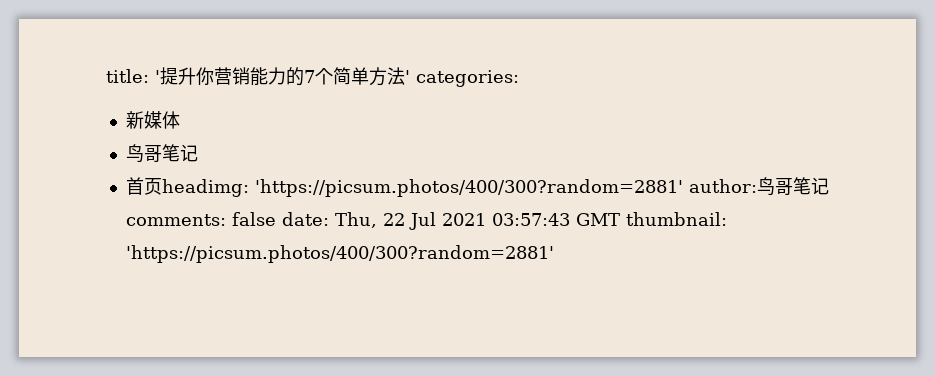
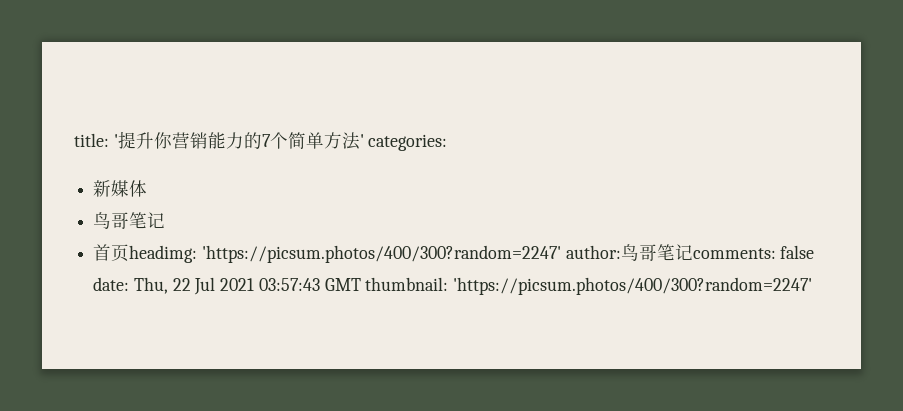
- 首页headimg: 'https://picsum.photos/400/300?random=2881' author:鸟哥笔记comments: false date: Thu, 22 Jul 2021 03:57:43 GMT thumbnail: 'https://picsum.photos/400/300?random=2881'
+ 首页headimg: 'https://picsum.photos/400/300?random=2247' author:鸟哥笔记comments: false date: Thu, 22 Jul 2021 03:57:43 GMT thumbnail: 'https://picsum.photos/400/300?random=2247'

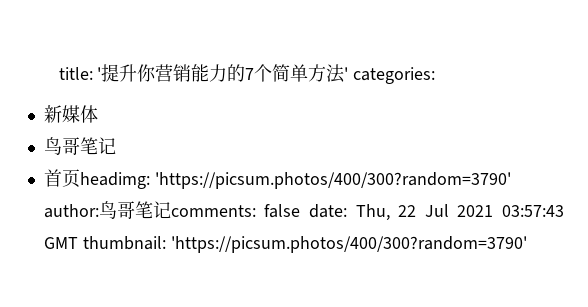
- 首页headimg: 'https://picsum.photos/400/300?random=2247' author:鸟哥笔记comments: false date: Thu, 22 Jul 2021 03:57:43 GMT thumbnail: 'https://picsum.photos/400/300?random=2247'
+ 首页headimg: 'https://picsum.photos/400/300?random=3790' author:鸟哥笔记comments: false date: Thu, 22 Jul 2021 03:57:43 GMT thumbnail: 'https://picsum.photos/400/300?random=3790'

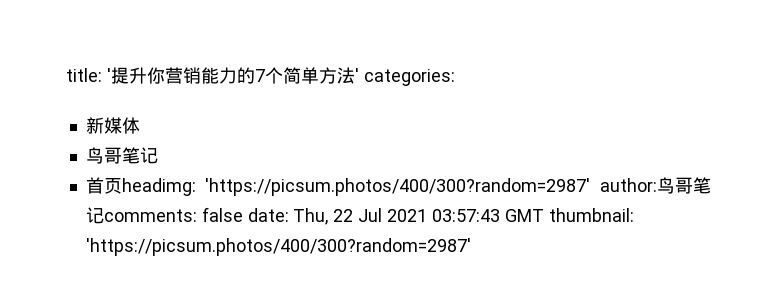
- 首页headimg: 'https://picsum.photos/400/300?random=3790' author:鸟哥笔记comments: false date: Thu, 22 Jul 2021 03:57:43 GMT thumbnail: 'https://picsum.photos/400/300?random=3790'
+ 首页headimg: 'https://picsum.photos/400/300?random=2987' author:鸟哥笔记comments: false date: Thu, 22 Jul 2021 03:57:43 GMT thumbnail: 'https://picsum.photos/400/300?random=2987'

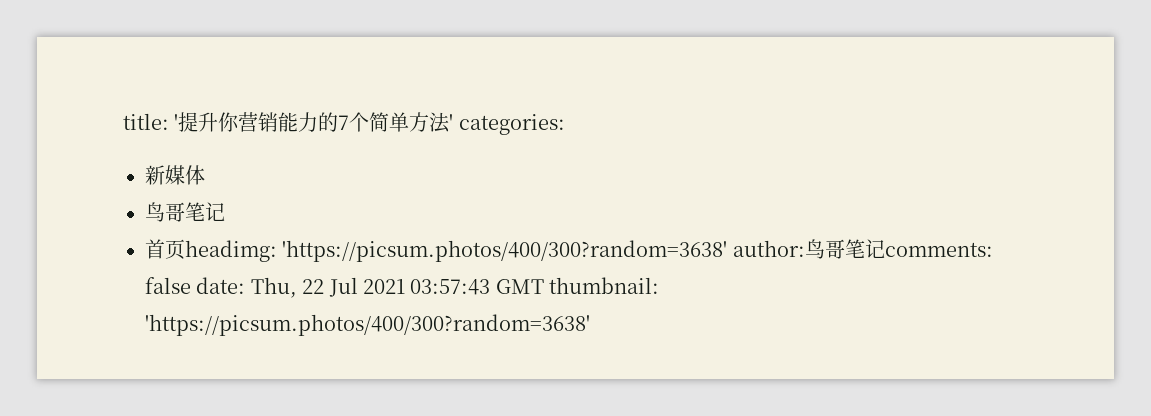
- 首页headimg: 'https://picsum.photos/400/300?random=2987' author:鸟哥笔记comments: false date: Thu, 22 Jul 2021 03:57:43 GMT thumbnail: 'https://picsum.photos/400/300?random=2987'
+ 首页headimg: 'https://picsum.photos/400/300?random=3638' author:鸟哥笔记comments: false date: Thu, 22 Jul 2021 03:57:43 GMT thumbnail: 'https://picsum.photos/400/300?random=3638'

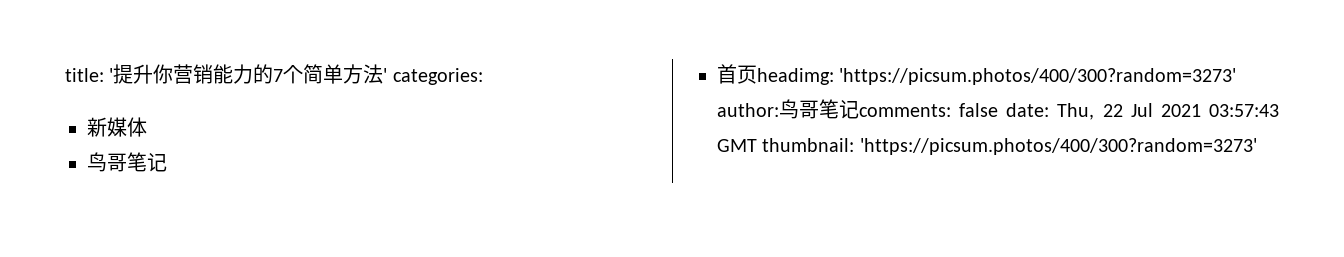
- 首页headimg: 'https://picsum.photos/400/300?random=3638' author:鸟哥笔记comments: false date: Thu, 22 Jul 2021 03:57:43 GMT thumbnail: 'https://picsum.photos/400/300?random=3638'
+ 首页headimg: 'https://picsum.photos/400/300?random=3273' author:鸟哥笔记comments: false date: Thu, 22 Jul 2021 03:57:43 GMT thumbnail: 'https://picsum.photos/400/300?random=3273'

